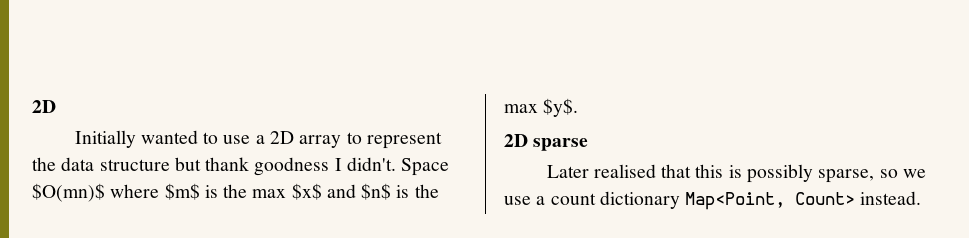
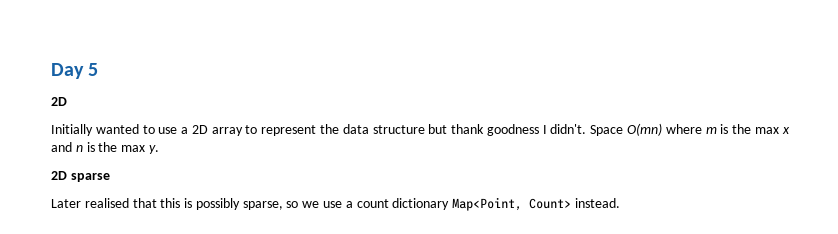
+ Day 5
- Space $O(mn)$ where $m$ is the max $x$ and $n$ is the max $y$.
+ Space O(mn) where m is the max x and n is the max y.

